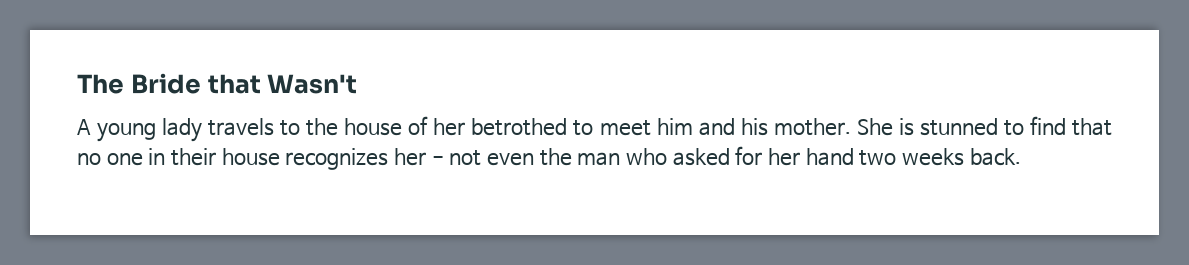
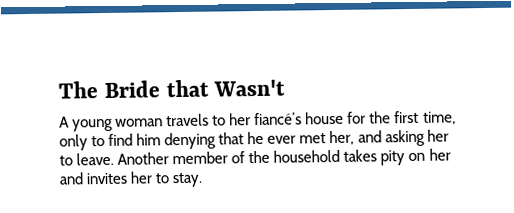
- A young lady travels to the house of her betrothed to meet him and his mother. She is stunned to find that no one in their house recognizes her - not even the man who asked for her hand two weeks back.
+ A young woman travels to her fiancé’s house for the first time, only to find him denying that he ever met her, and asking her to leave. Another member of the household takes pity on her and invites her to stay.

